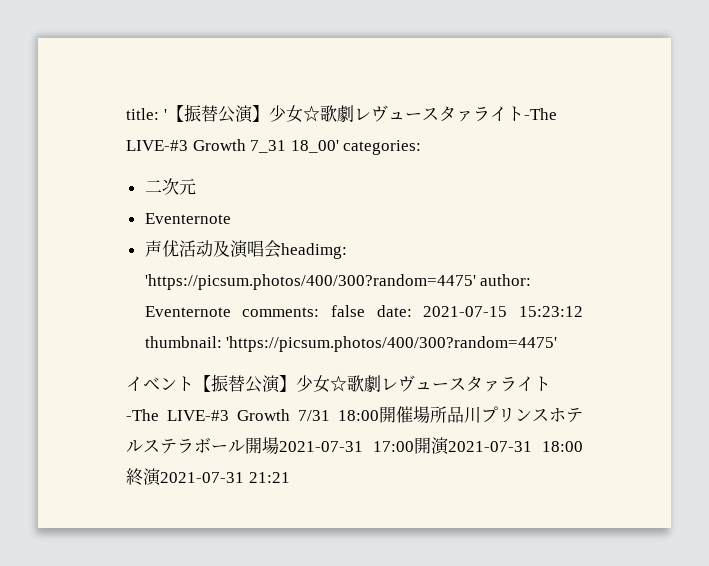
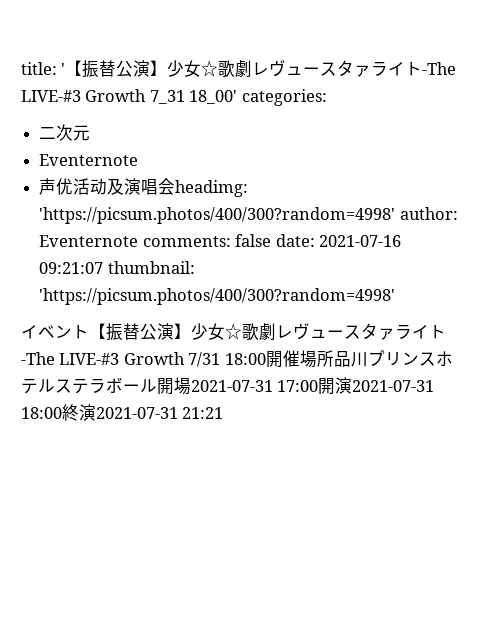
- 声优活动及演唱会headimg: 'https://picsum.photos/400/300?random=4475' author: Eventernote comments: false date: 2021-07-15 15:23:12 thumbnail: 'https://picsum.photos/400/300?random=4475'
+ 声优活动及演唱会headimg: 'https://picsum.photos/400/300?random=4998' author: Eventernote comments: false date: 2021-07-16 09:21:07 thumbnail: 'https://picsum.photos/400/300?random=4998'

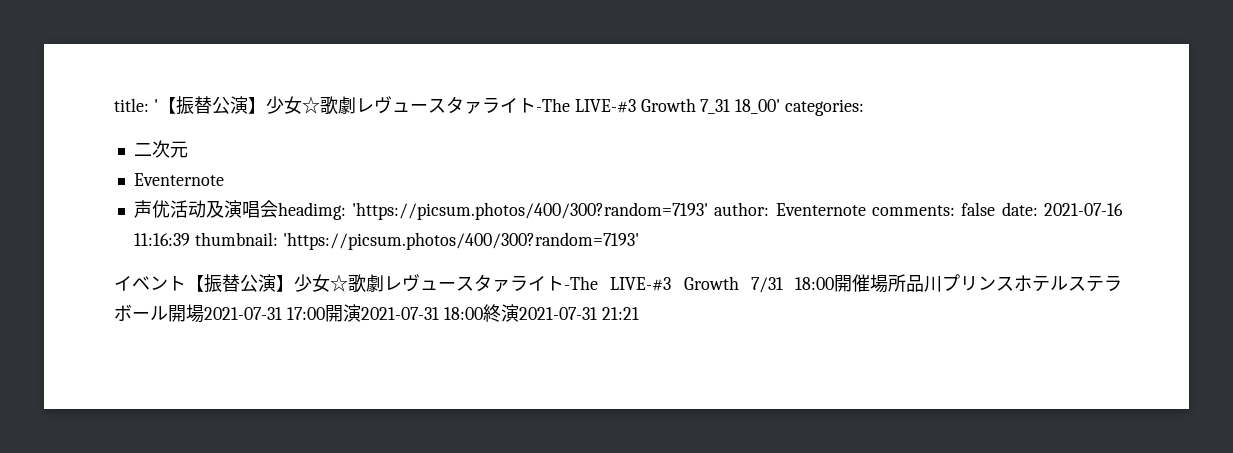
- 声优活动及演唱会headimg: 'https://picsum.photos/400/300?random=4998' author: Eventernote comments: false date: 2021-07-16 09:21:07 thumbnail: 'https://picsum.photos/400/300?random=4998'
+ 声优活动及演唱会headimg: 'https://picsum.photos/400/300?random=7193' author: Eventernote comments: false date: 2021-07-16 11:16:39 thumbnail: 'https://picsum.photos/400/300?random=7193'

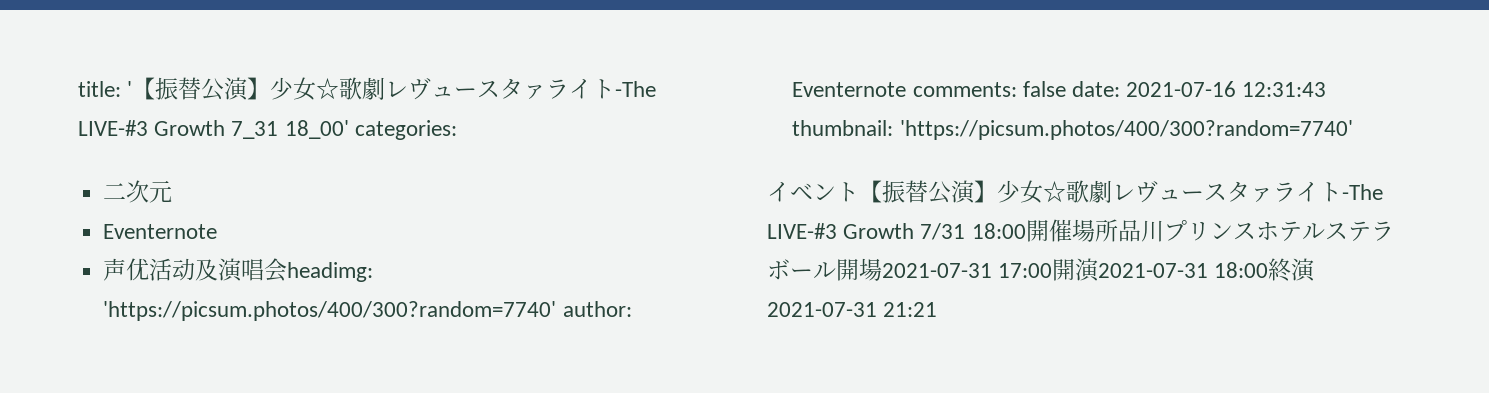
- 声优活动及演唱会headimg: 'https://picsum.photos/400/300?random=7193' author: Eventernote comments: false date: 2021-07-16 11:16:39 thumbnail: 'https://picsum.photos/400/300?random=7193'
+ 声优活动及演唱会headimg: 'https://picsum.photos/400/300?random=7740' author: Eventernote comments: false date: 2021-07-16 12:31:43 thumbnail: 'https://picsum.photos/400/300?random=7740'

